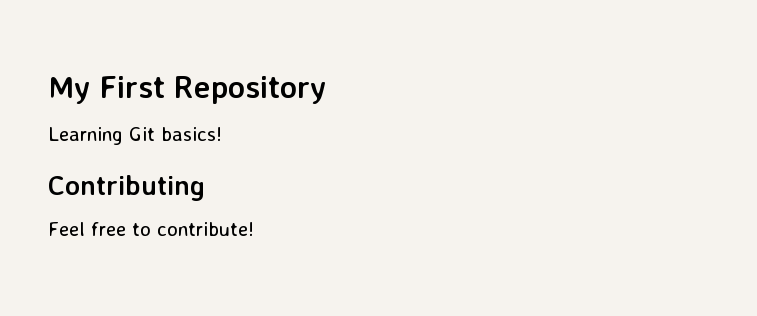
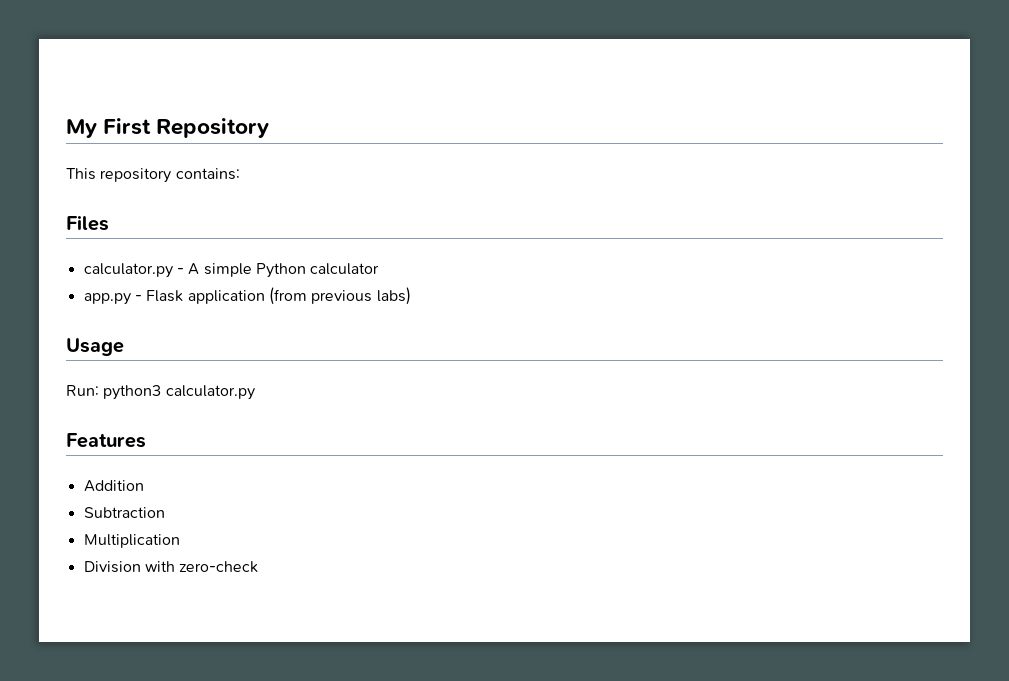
- Learning Git basics!
- Contributing
- Feel free to contribute!
+ This repository contains:
+ Files
+ calculator.py - A simple Python calculator
+ app.py - Flask application (from previous labs)
+ Usage
+ Run: python3 calculator.py
+ Features
+ Addition
+ Subtraction
+ Multiplication
+ Division with zero-check

